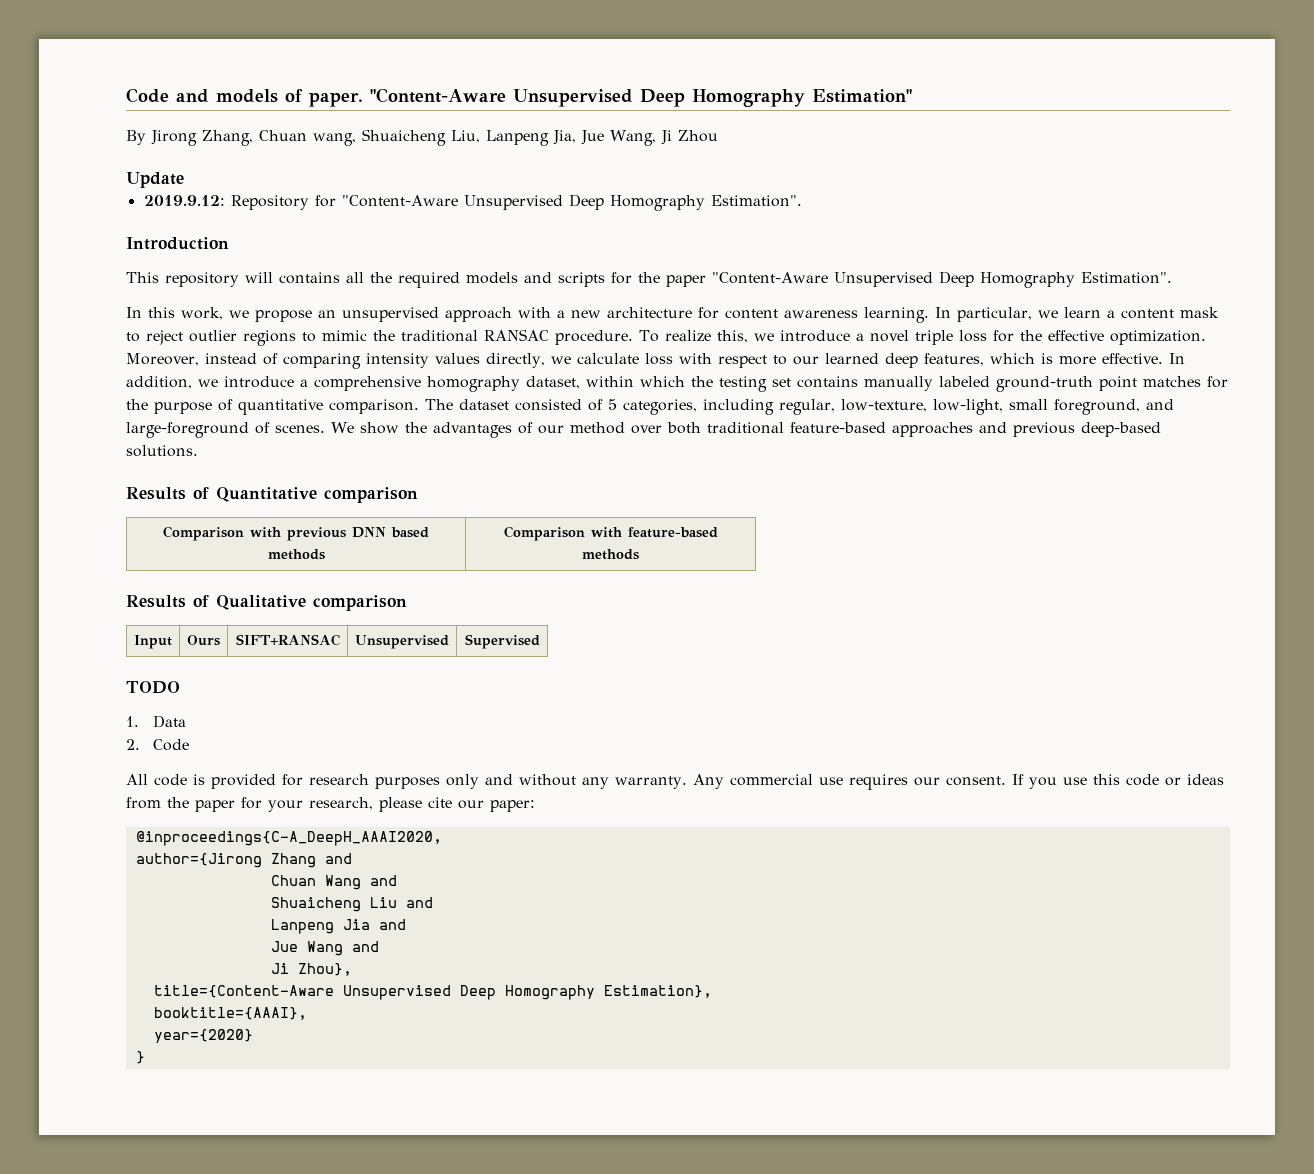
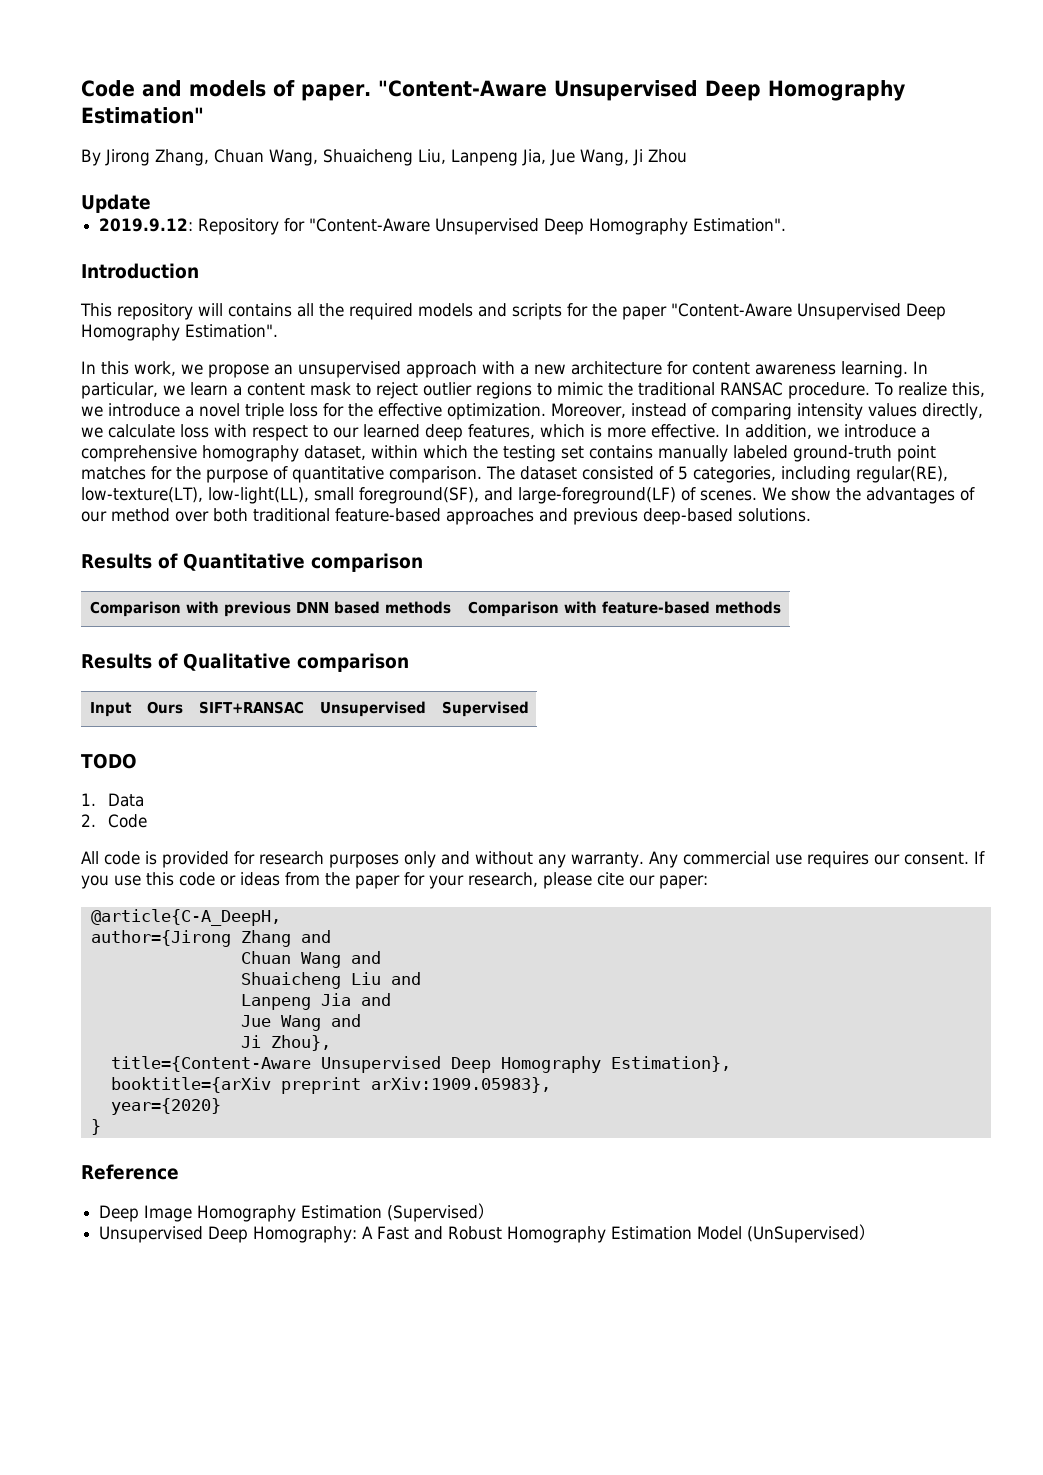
- By Jirong Zhang, Chuan wang, Shuaicheng Liu, Lanpeng Jia, Jue Wang, Ji Zhou
+ By Jirong Zhang, Chuan Wang, Shuaicheng Liu, Lanpeng Jia, Jue Wang, Ji Zhou
- The dataset consisted of 5 categories, including regular, low-texture, low-light, small foreground, and large-foreground of scenes.
+ The dataset consisted of 5 categories, including regular(RE), low-texture(LT), low-light(LL), small foreground(SF), and large-foreground(LF) of scenes.
- @inproceedings{C-A_DeepH_AAAI2020,
+ @article{C-A_DeepH,
- booktitle={AAAI},
+ booktitle={arXiv preprint arXiv:1909.05983},
+ Reference
+ Deep Image Homography Estimation (Supervised）
+ Unsupervised Deep Homography: A Fast and Robust Homography Estimation Model (UnSupervised）

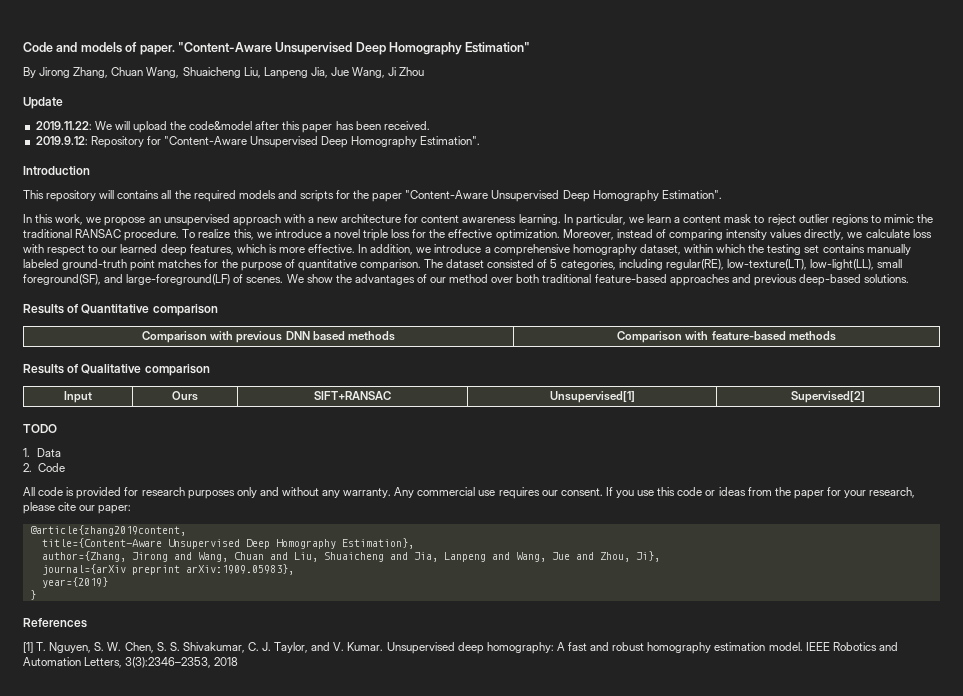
+ 2019.11.22: We will upload the code&model after this paper has been received.
- Input | Ours | SIFT+RANSAC | Unsupervised | Supervised
+ Input | Ours | SIFT+RANSAC | Unsupervised[1] | Supervised[2]
- @article{C-A_DeepH,
- author={Jirong Zhang and
- Chuan Wang and
- Shuaicheng Liu and
- Lanpeng Jia and
- Jue Wang and
- Ji Zhou},
+ @article{zhang2019content,
- booktitle={arXiv preprint arXiv:1909.05983},
+ author={Zhang, Jirong and Wang, Chuan and Liu, Shuaicheng and Jia, Lanpeng and Wang, Jue and Zhou, Ji},
+ journal={arXiv preprint arXiv:1909.05983},
- year={2020}
+ year={2019}
- Reference
- Deep Image Homography Estimation (Supervised）
- Unsupervised Deep Homography: A Fast and Robust Homography Estimation Model (UnSupervised）
+ References
+ [1] T. Nguyen, S. W. Chen, S. S. Shivakumar, C. J. Taylor, and V. Kumar. Unsupervised deep homography: A fast and robust homography estimation model. IEEE Robotics and Automation Letters, 3(3):2346–2353, 2018

